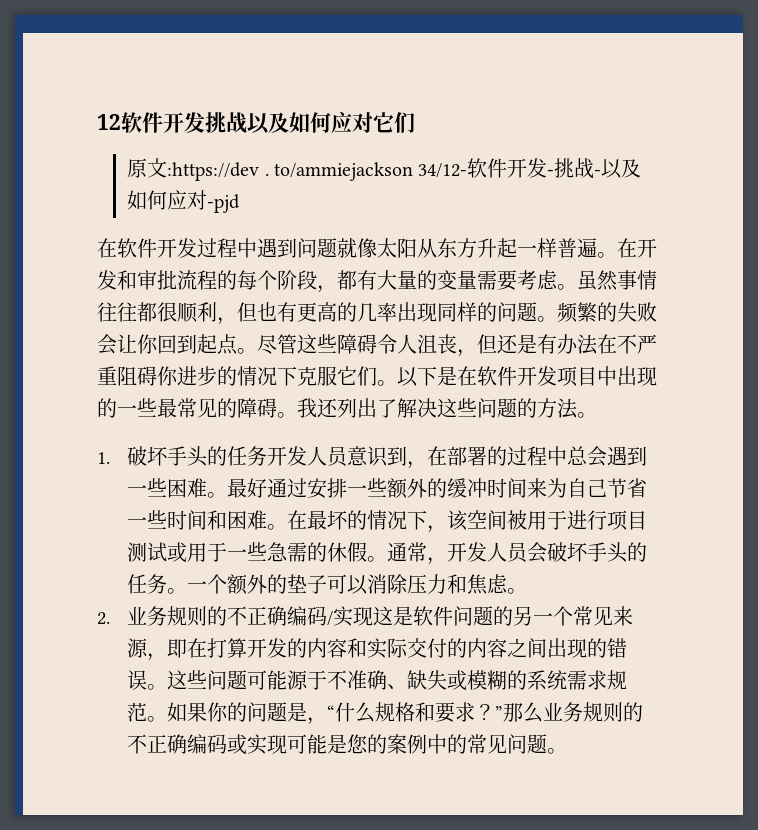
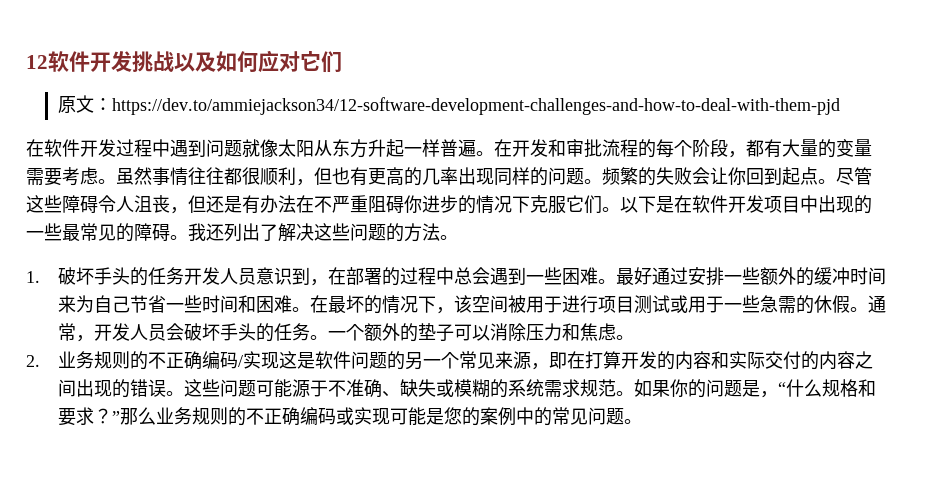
- 原文:https://dev . to/ammiejackson 34/12-软件开发-挑战-以及如何应对-pjd
+ 原文：https://dev.to/ammiejackson34/12-software-development-challenges-and-how-to-deal-with-them-pjd

